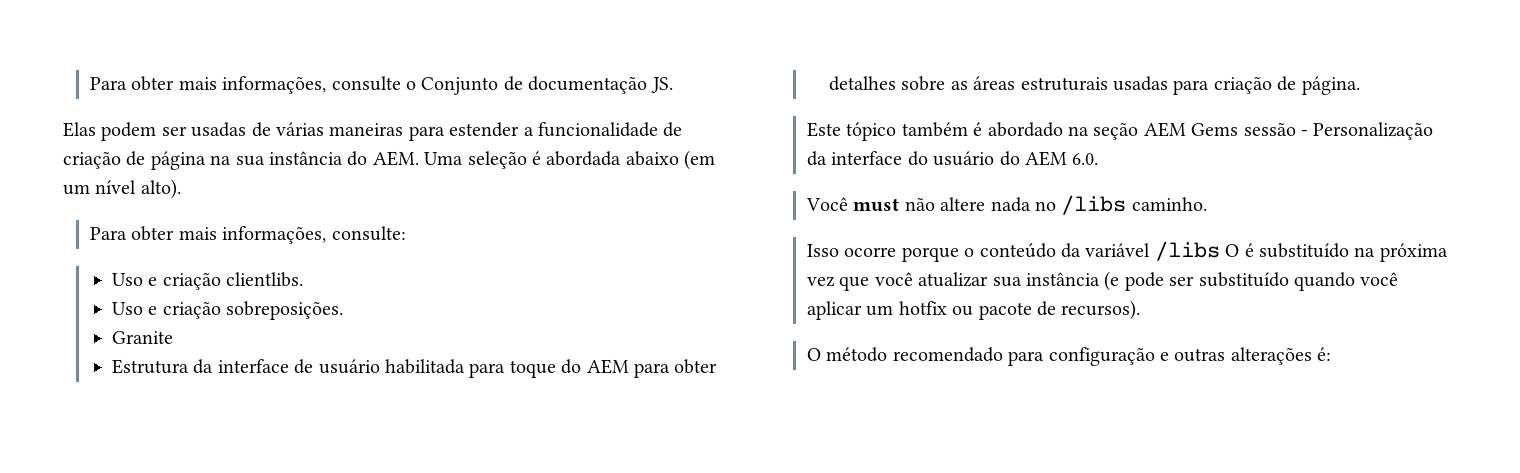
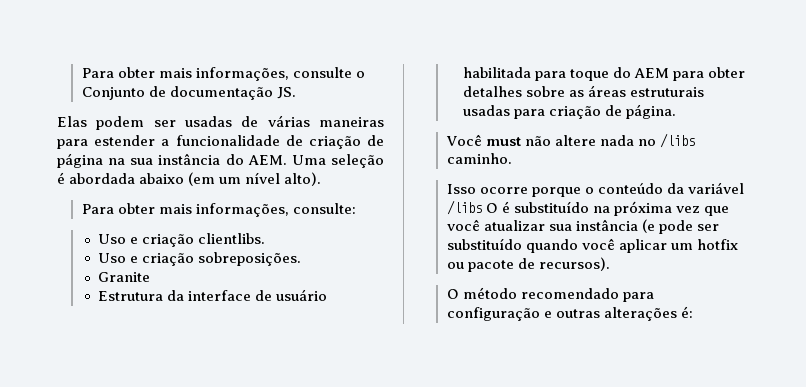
- Este tópico também é abordado na seção AEM Gems sessão - Personalização da interface do usuário do AEM 6.0.

